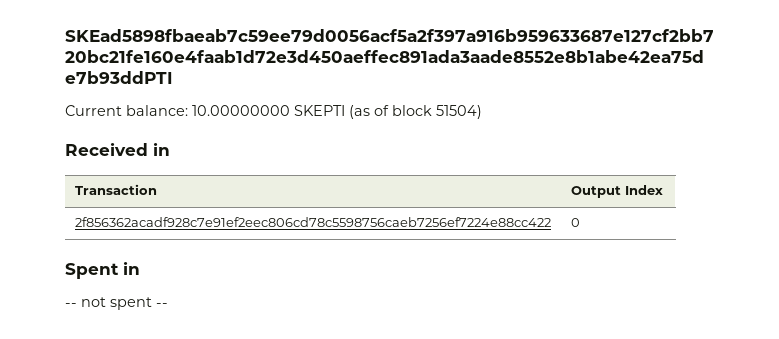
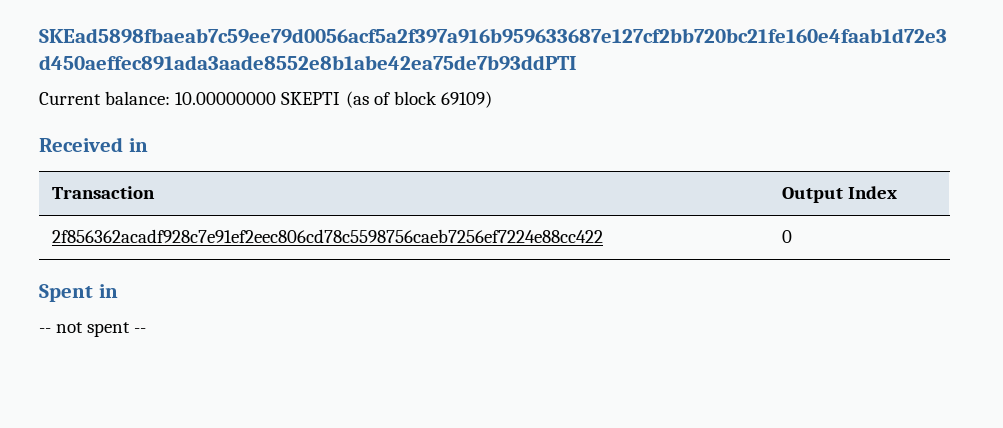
- Current balance: 10.00000000 SKEPTI (as of block 51504)
+ Current balance: 10.00000000 SKEPTI (as of block 69109)

